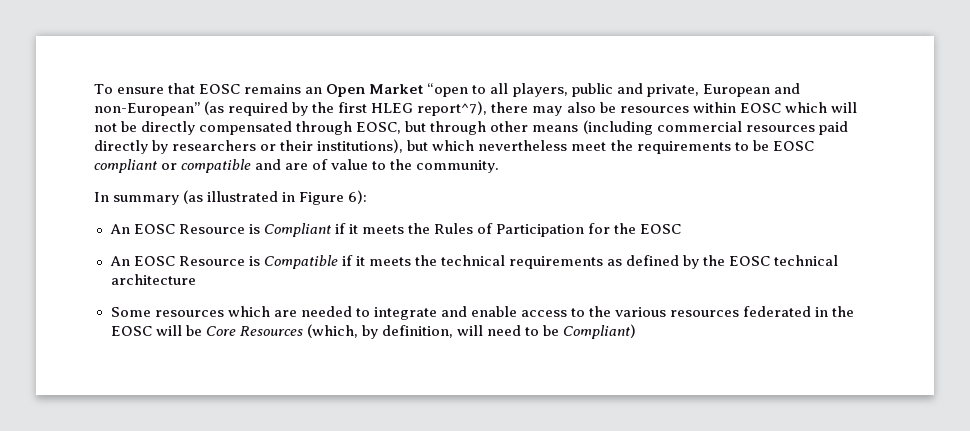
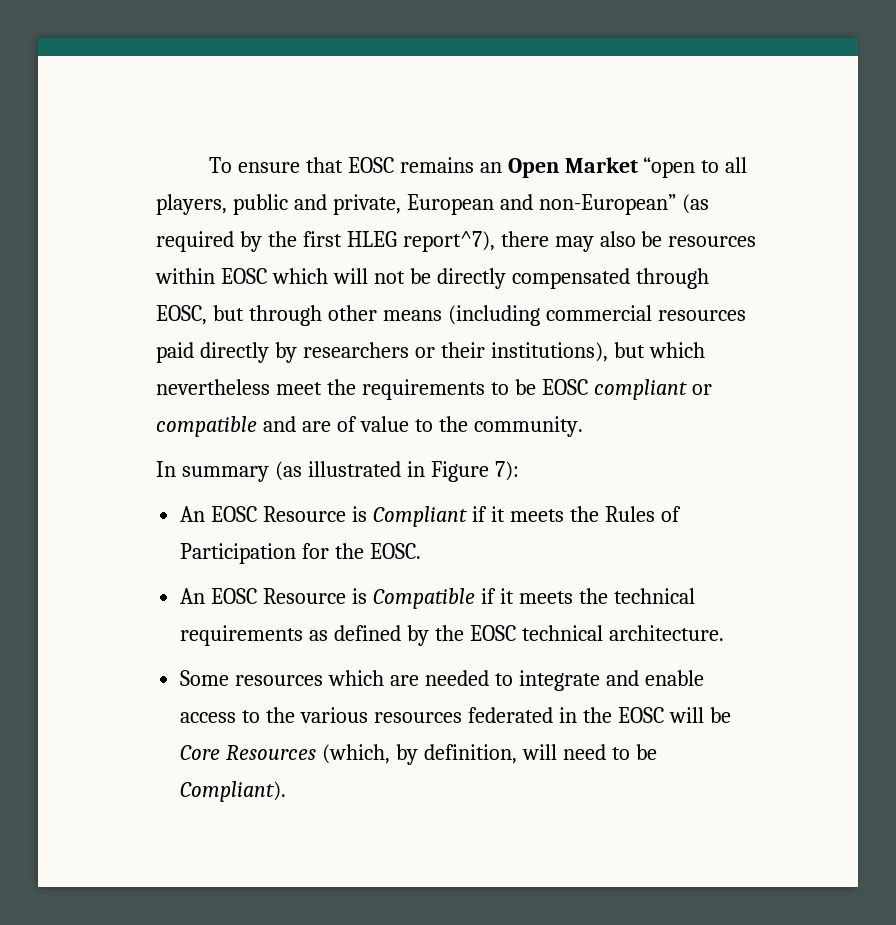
- In summary (as illustrated in Figure 6):
+ In summary (as illustrated in Figure 7):
- An EOSC Resource is Compliant if it meets the Rules of Participation for the EOSC
+ An EOSC Resource is Compliant if it meets the Rules of Participation for the EOSC.
- An EOSC Resource is Compatible if it meets the technical requirements as defined by the EOSC technical architecture
+ An EOSC Resource is Compatible if it meets the technical requirements as defined by the EOSC technical architecture.
- Some resources which are needed to integrate and enable access to the various resources federated in the EOSC will be Core Resources (which, by definition, will need to be Compliant)
+ Some resources which are needed to integrate and enable access to the various resources federated in the EOSC will be Core Resources (which, by definition, will need to be Compliant).

